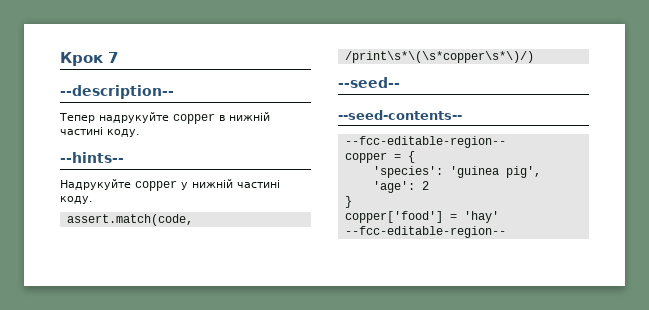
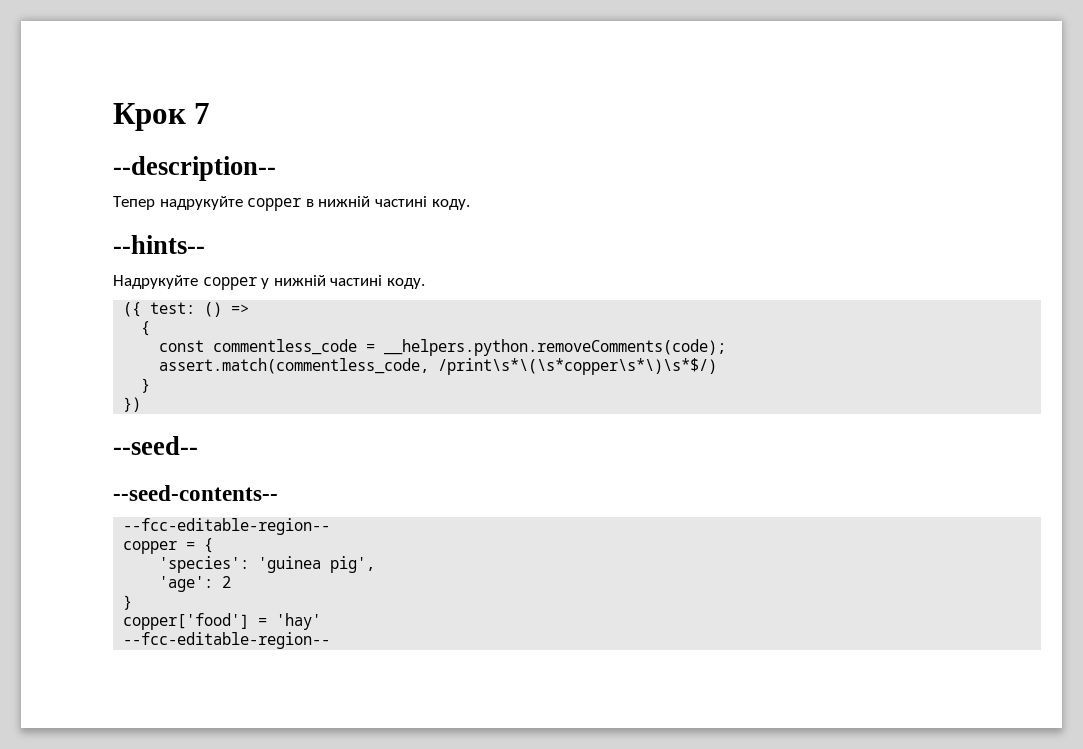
- assert.match(code, /print\s*\(\s*copper\s*\)/)
+ ({ test: () =>
+ {
+ const commentless_code = __helpers.python.removeComments(code);
+ assert.match(commentless_code, /print\s*\(\s*copper\s*\)\s*$/)
+ }
+ })

